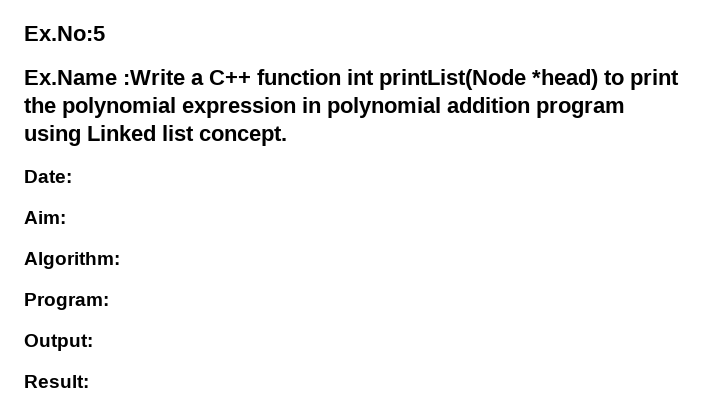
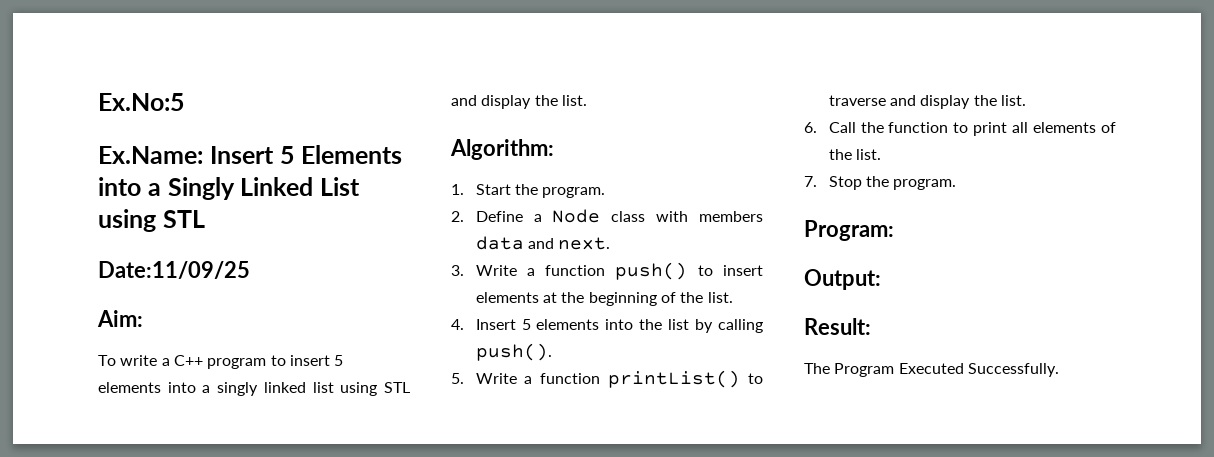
- Ex.Name :Write a C++ function int printList(Node *head) to print the polynomial expression in polynomial addition program using Linked list concept.
- Date:
+ Ex.Name: Insert 5 Elements into a Singly Linked List using STL
+ Date:11/09/25
  Aim:
+ To write a C++ program to insert 5 elements into a singly linked list using STL and display the list.
  Algorithm:
+ 1. Start the program.
+ 2. Define a Node class with members data and next.
+ 3. Write a function push() to insert elements at the beginning of the list.
+ 4. Insert 5 elements into the list by calling push().
+ 5. Write a function printList() to traverse and display the list.
+ 6. Call the function to print all elements of the list.
+ 7. Stop the program.
+ The Program Executed Successfully.

